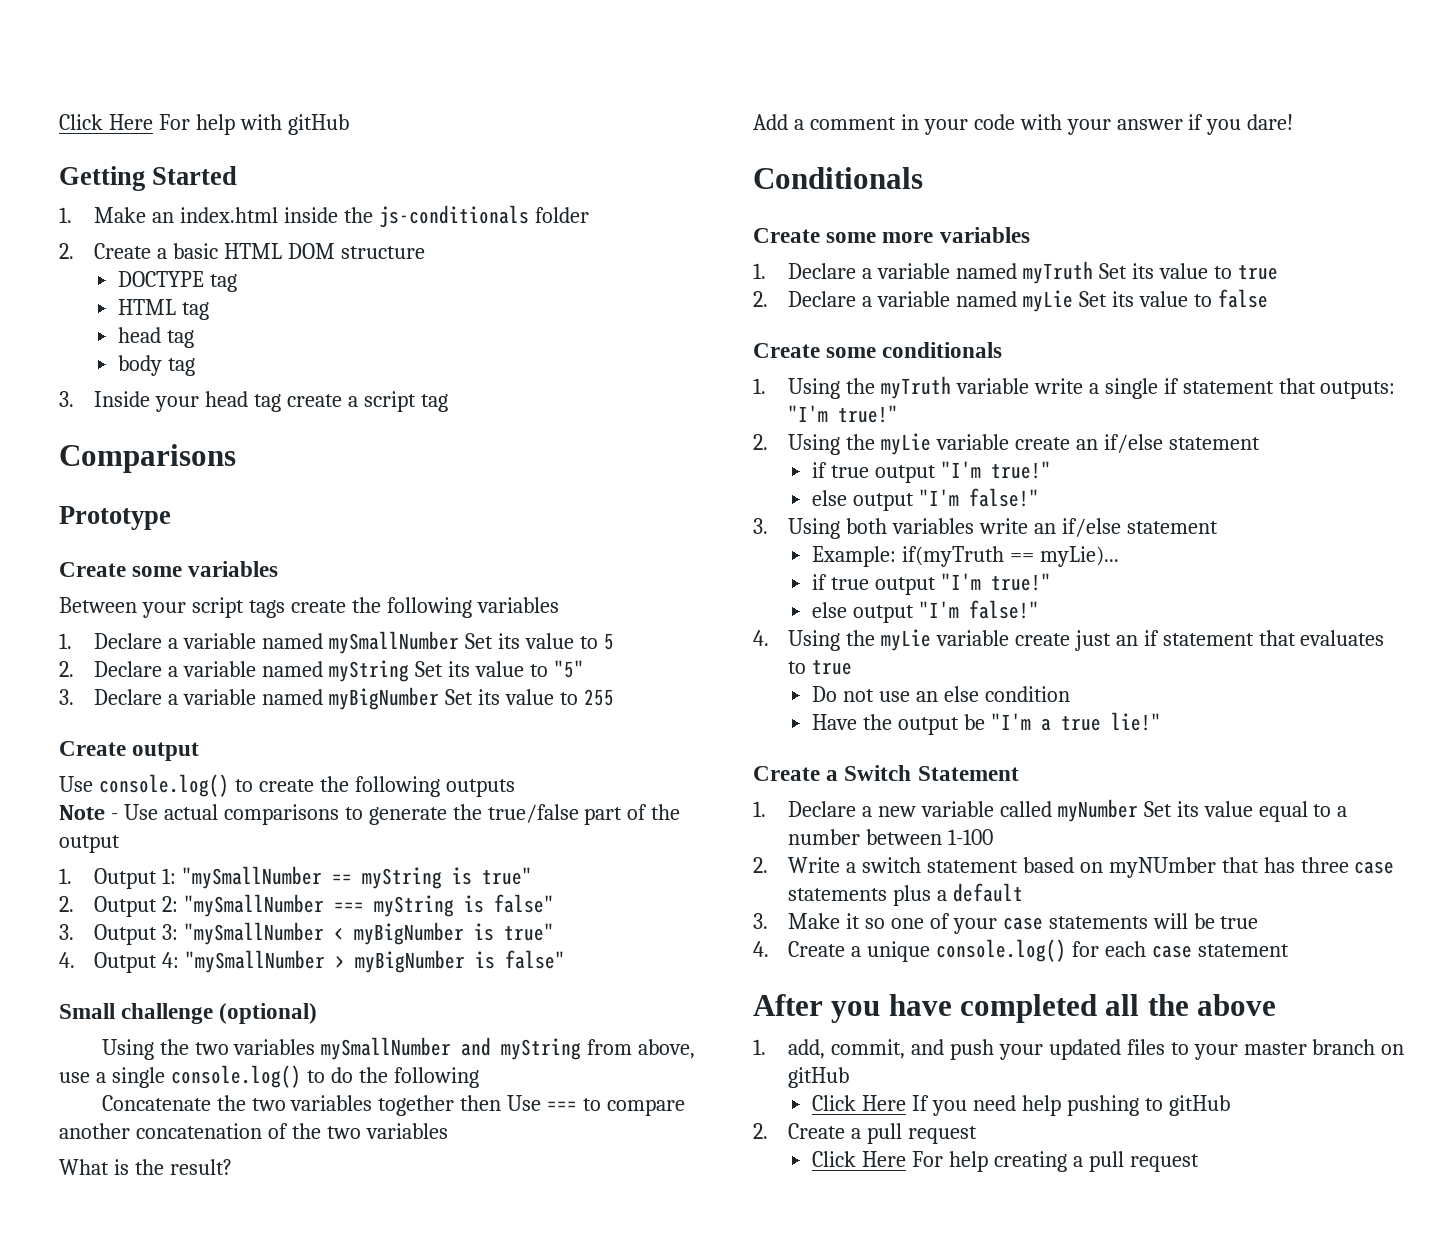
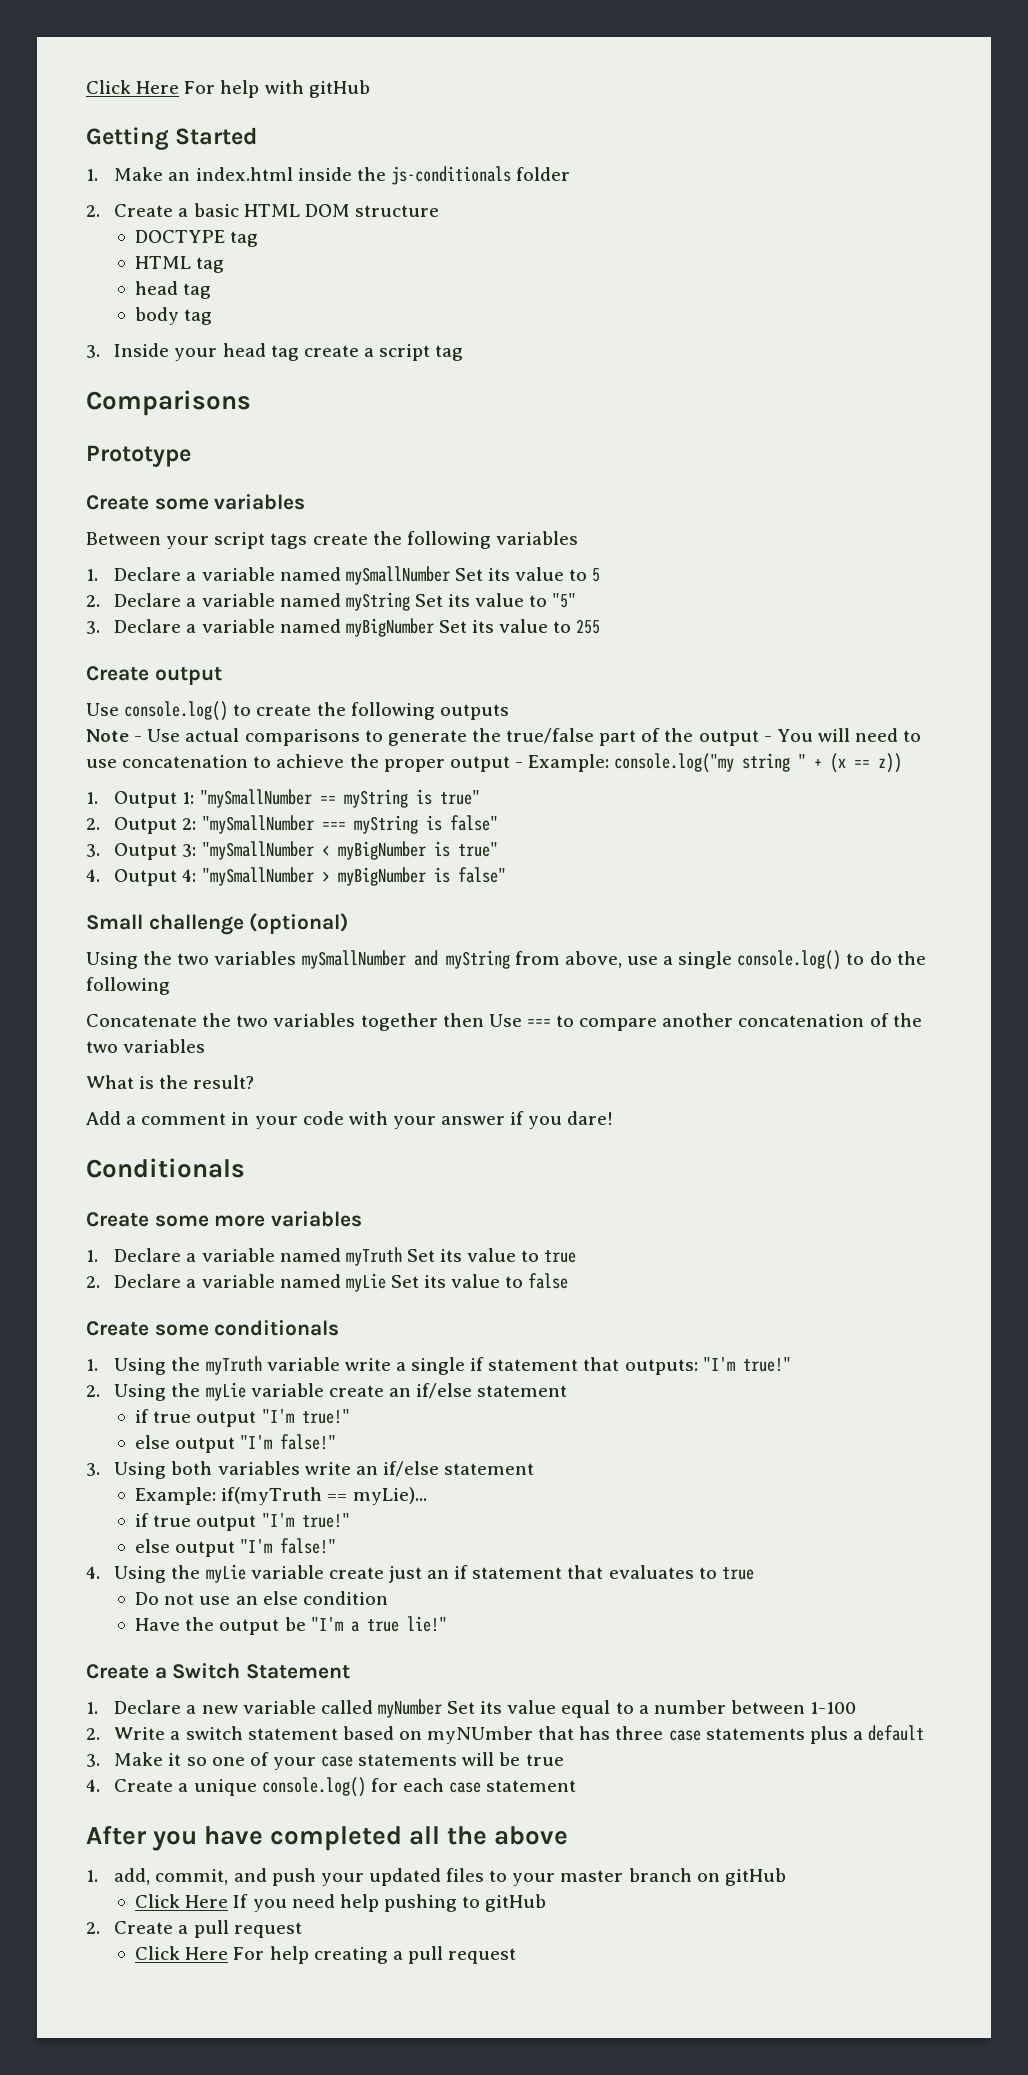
- Note - Use actual comparisons to generate the true/false part of the output
+ Note - Use actual comparisons to generate the true/false part of the output - You will need to use concatenation to achieve the proper output - Example: console.log("my string " + (x == z))

